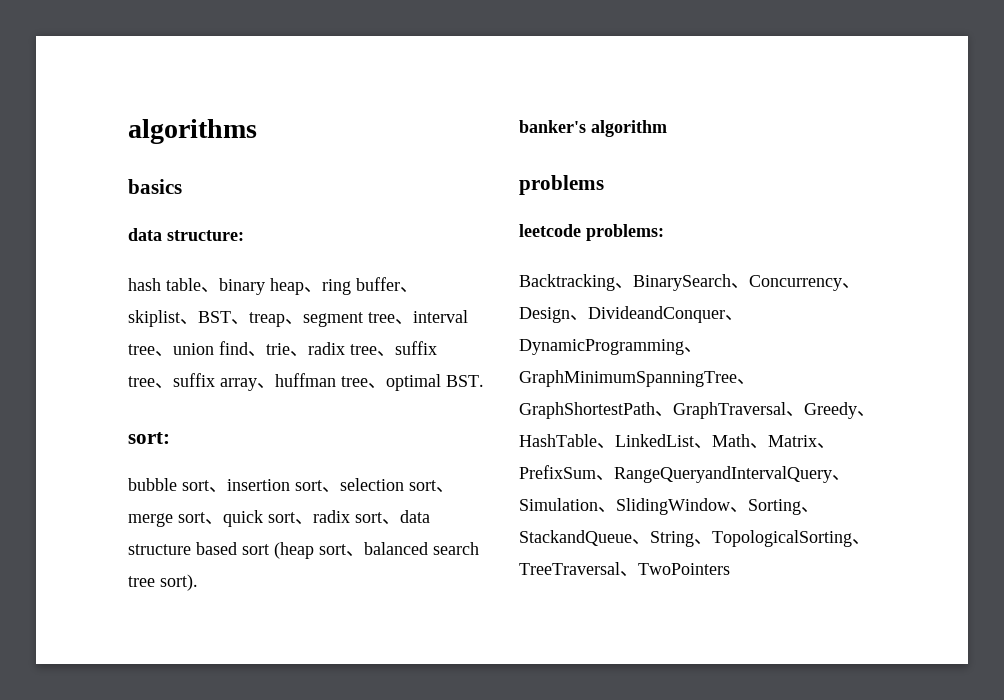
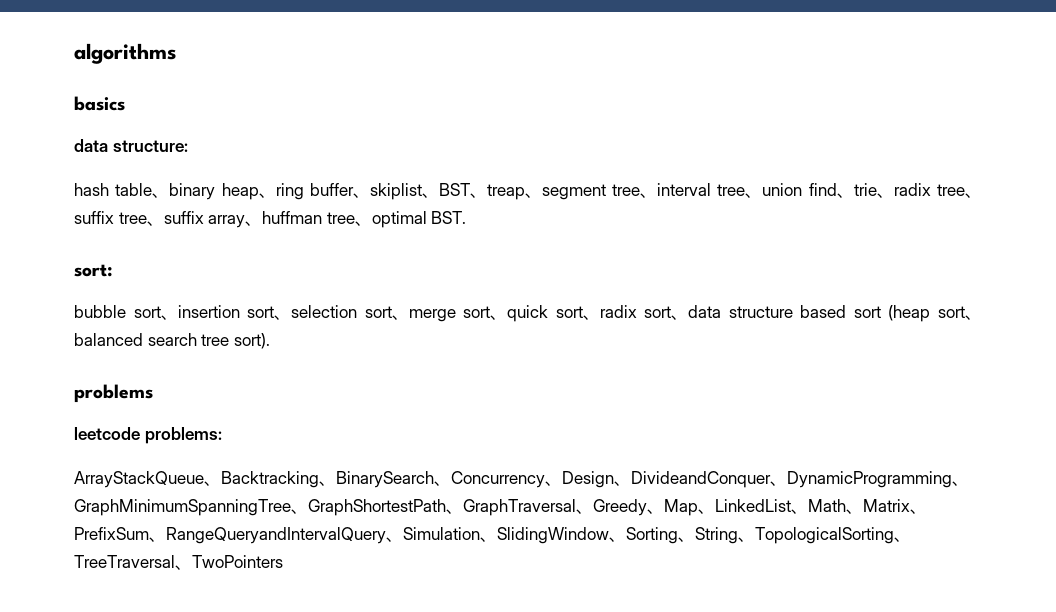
- banker's algorithm
- Backtracking、BinarySearch、Concurrency、Design、DivideandConquer、DynamicProgramming、GraphMinimumSpanningTree、GraphShortestPath、GraphTraversal、Greedy、HashTable、LinkedList、Math、Matrix、PrefixSum、RangeQueryandIntervalQuery、Simulation、SlidingWindow、Sorting、StackandQueue、String、TopologicalSorting、TreeTraversal、TwoPointers
+ ArrayStackQueue、Backtracking、BinarySearch、Concurrency、Design、DivideandConquer、DynamicProgramming、GraphMinimumSpanningTree、GraphShortestPath、GraphTraversal、Greedy、Map、LinkedList、Math、Matrix、PrefixSum、RangeQueryandIntervalQuery、Simulation、SlidingWindow、Sorting、String、TopologicalSorting、TreeTraversal、TwoPointers

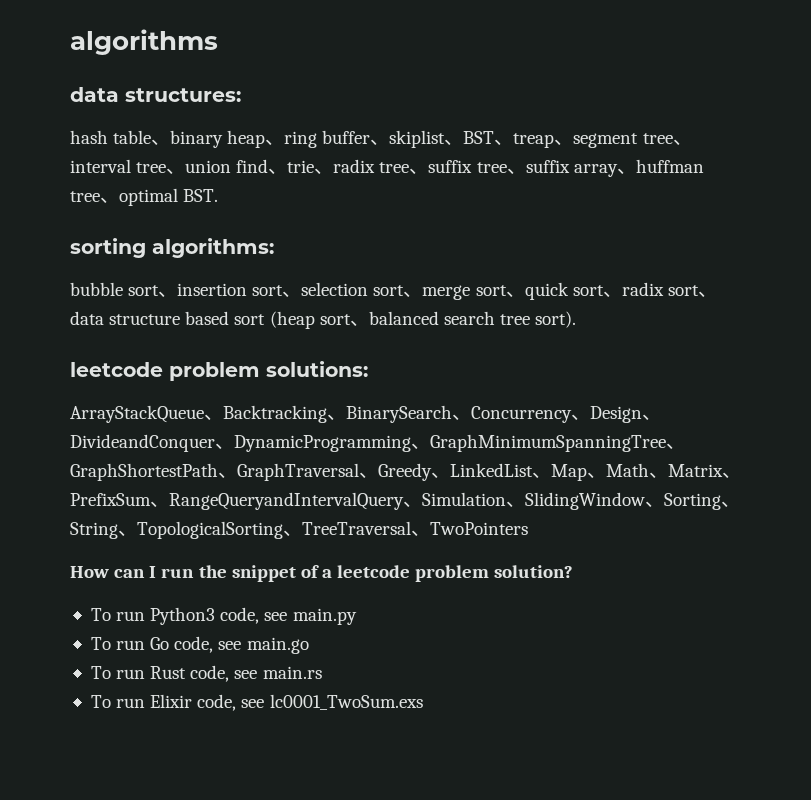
- basics
- data structure:
+ data structures:
- sort:
+ sorting algorithms:
- problems
- leetcode problems:
+ leetcode problem solutions:
- ArrayStackQueue、Backtracking、BinarySearch、Concurrency、Design、DivideandConquer、DynamicProgramming、GraphMinimumSpanningTree、GraphShortestPath、GraphTraversal、Greedy、Map、LinkedList、Math、Matrix、PrefixSum、RangeQueryandIntervalQuery、Simulation、SlidingWindow、Sorting、String、TopologicalSorting、TreeTraversal、TwoPointers
+ ArrayStackQueue、Backtracking、BinarySearch、Concurrency、Design、DivideandConquer、DynamicProgramming、GraphMinimumSpanningTree、GraphShortestPath、GraphTraversal、Greedy、LinkedList、Map、Math、Matrix、PrefixSum、RangeQueryandIntervalQuery、Simulation、SlidingWindow、Sorting、String、TopologicalSorting、TreeTraversal、TwoPointers
+ How can I run the snippet of a leetcode problem solution?
+ To run Python3 code, see main.py
+ To run Go code, see main.go
+ To run Rust code, see main.rs
+ To run Elixir code, see lc0001_TwoSum.exs

